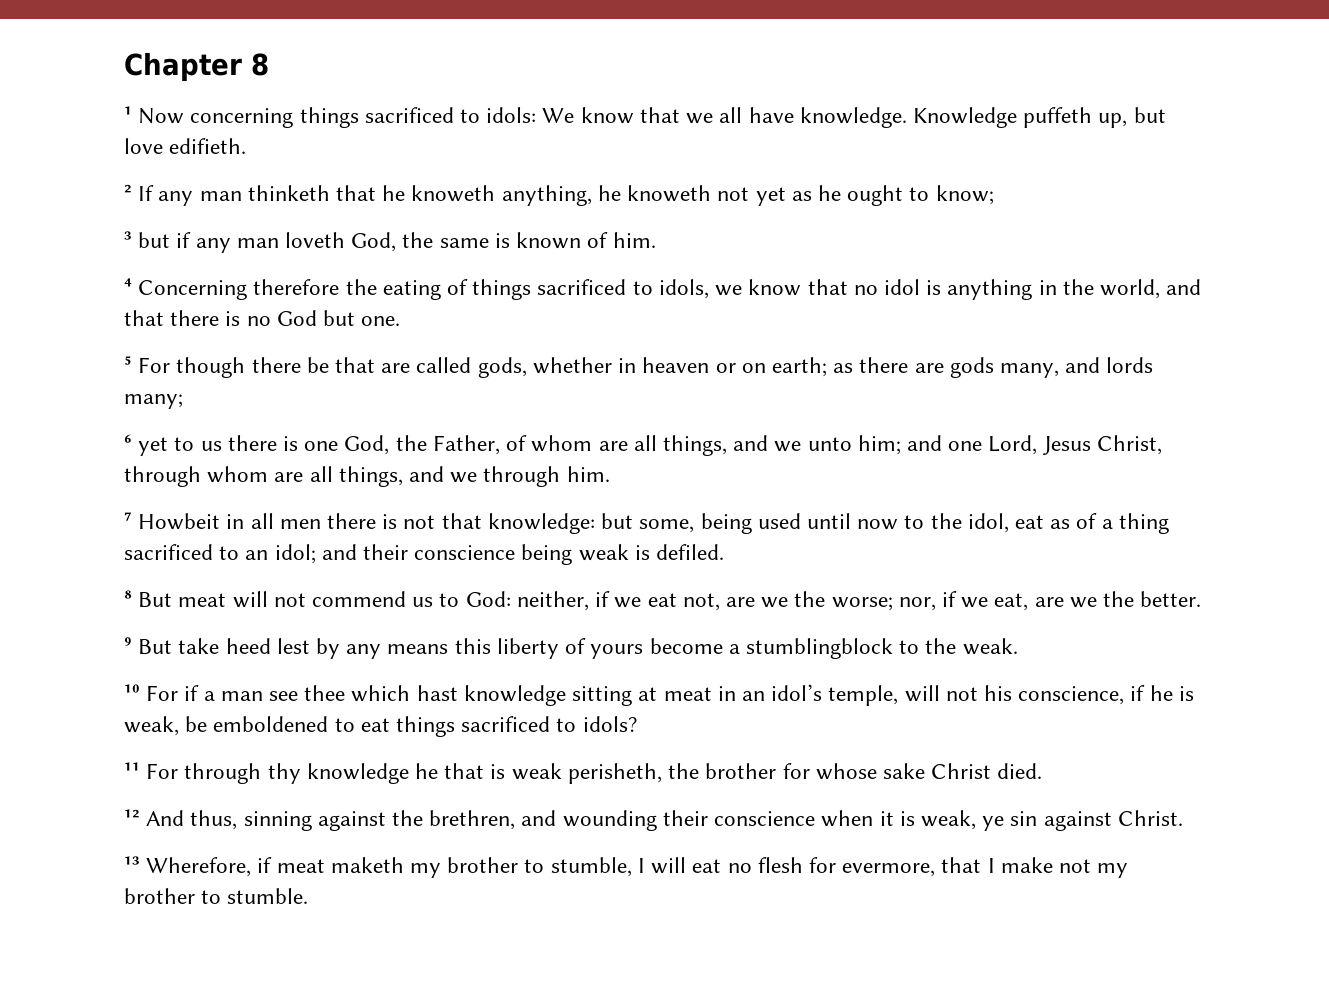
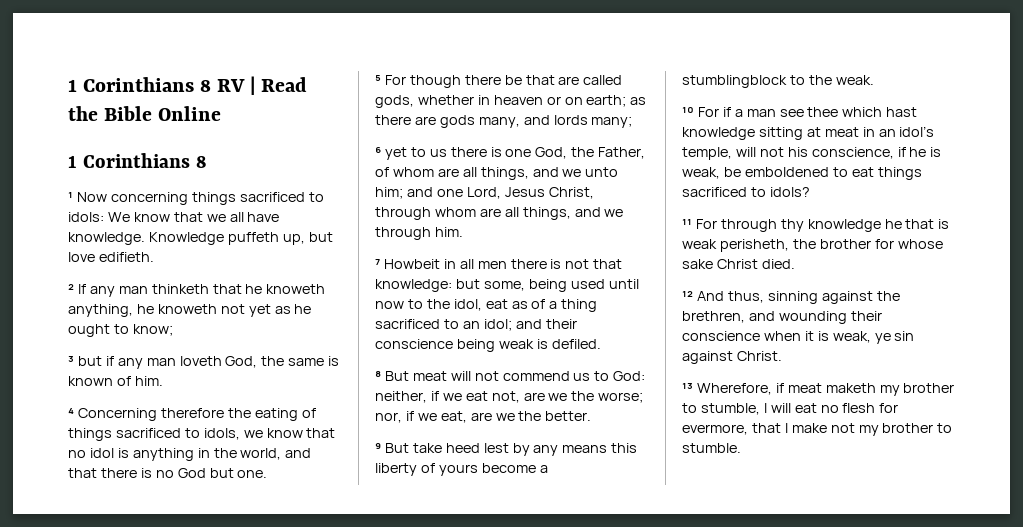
- Chapter 8
+ 1 Corinthians 8 RV | Read the Bible Online
+ 1 Corinthians 8

